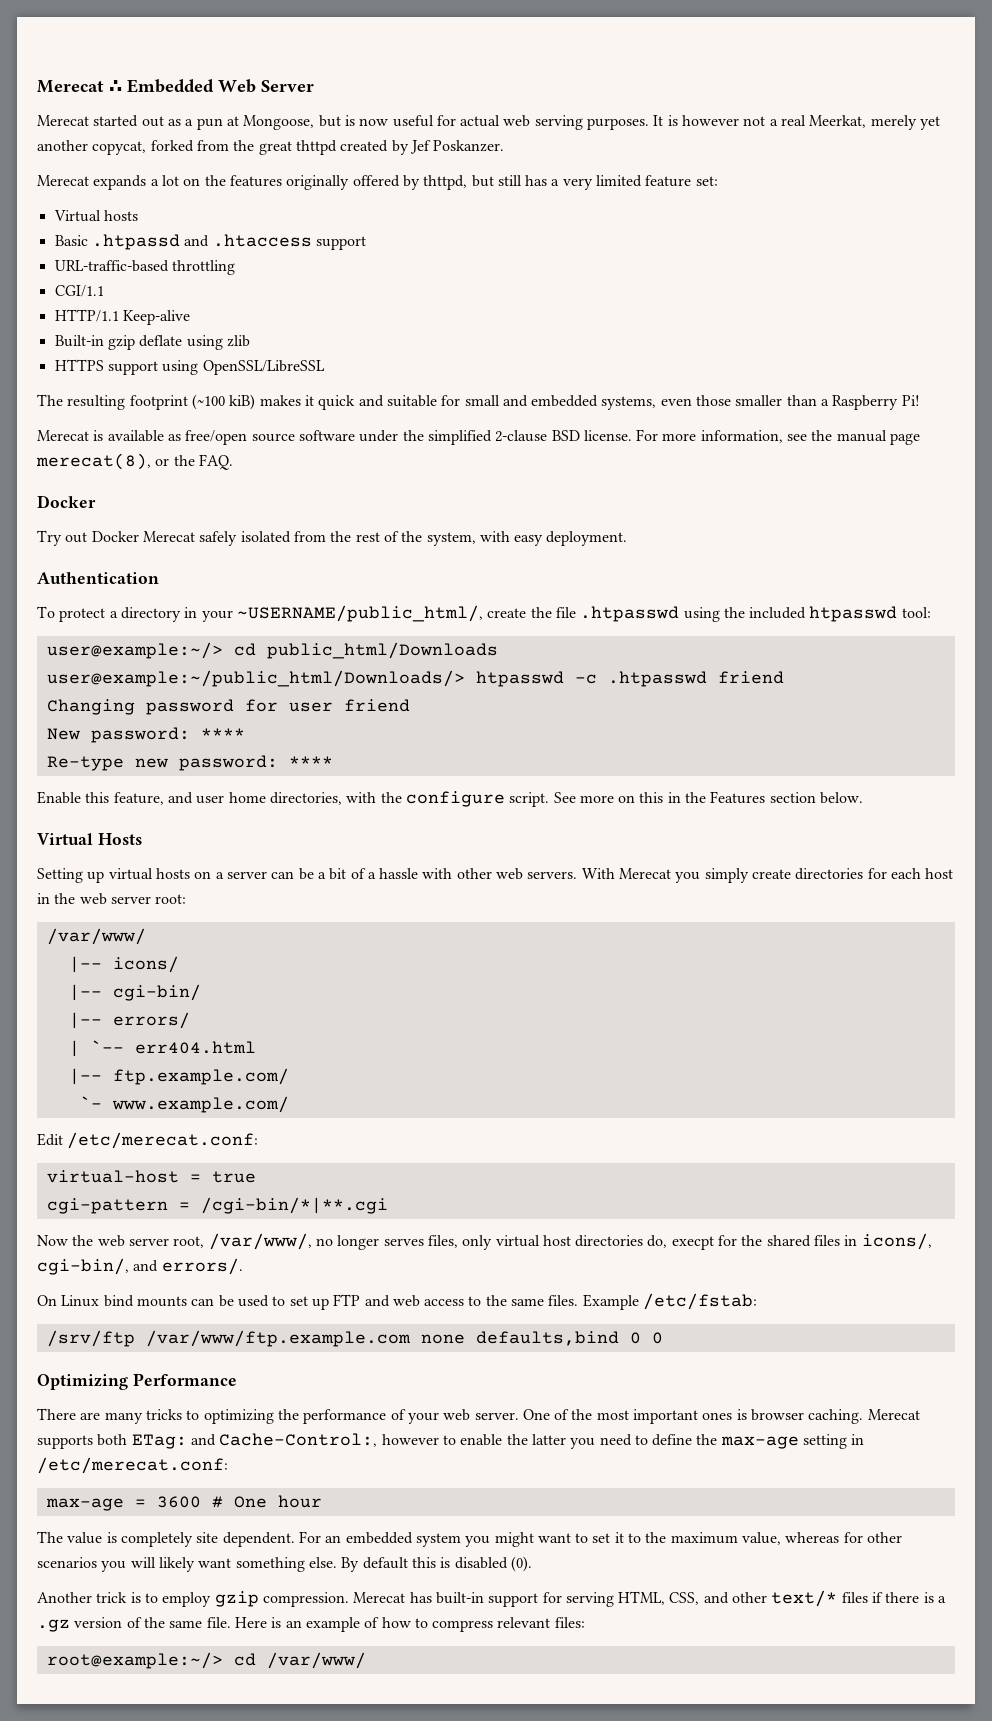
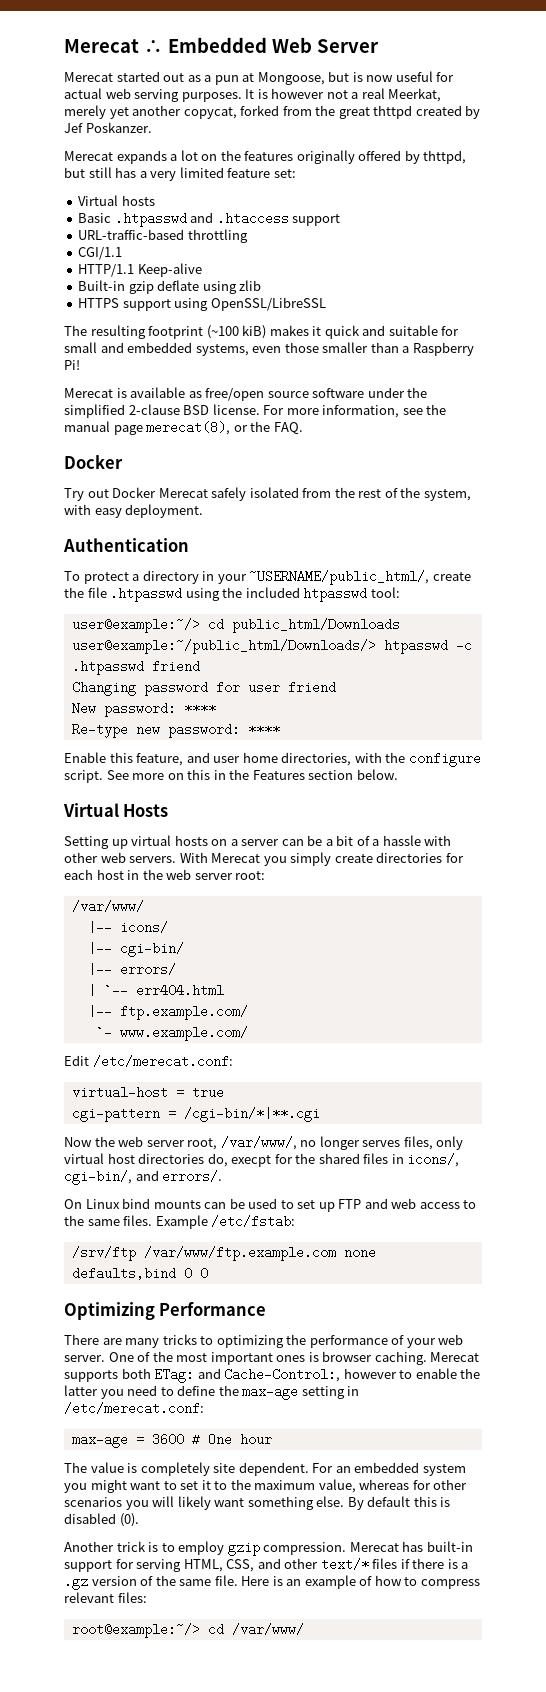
- Basic .htpassd and .htaccess support
+ Basic .htpasswd and .htaccess support

